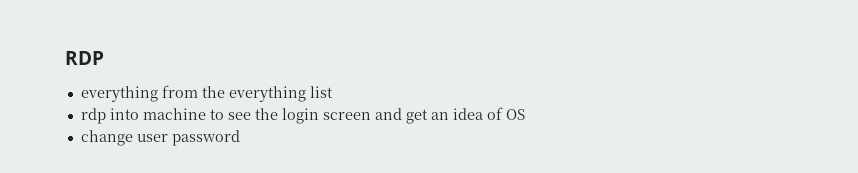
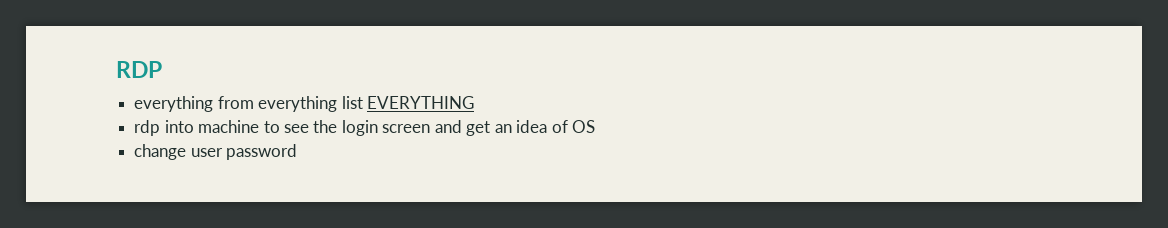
- everything from the everything list
+ everything from everything list EVERYTHING

